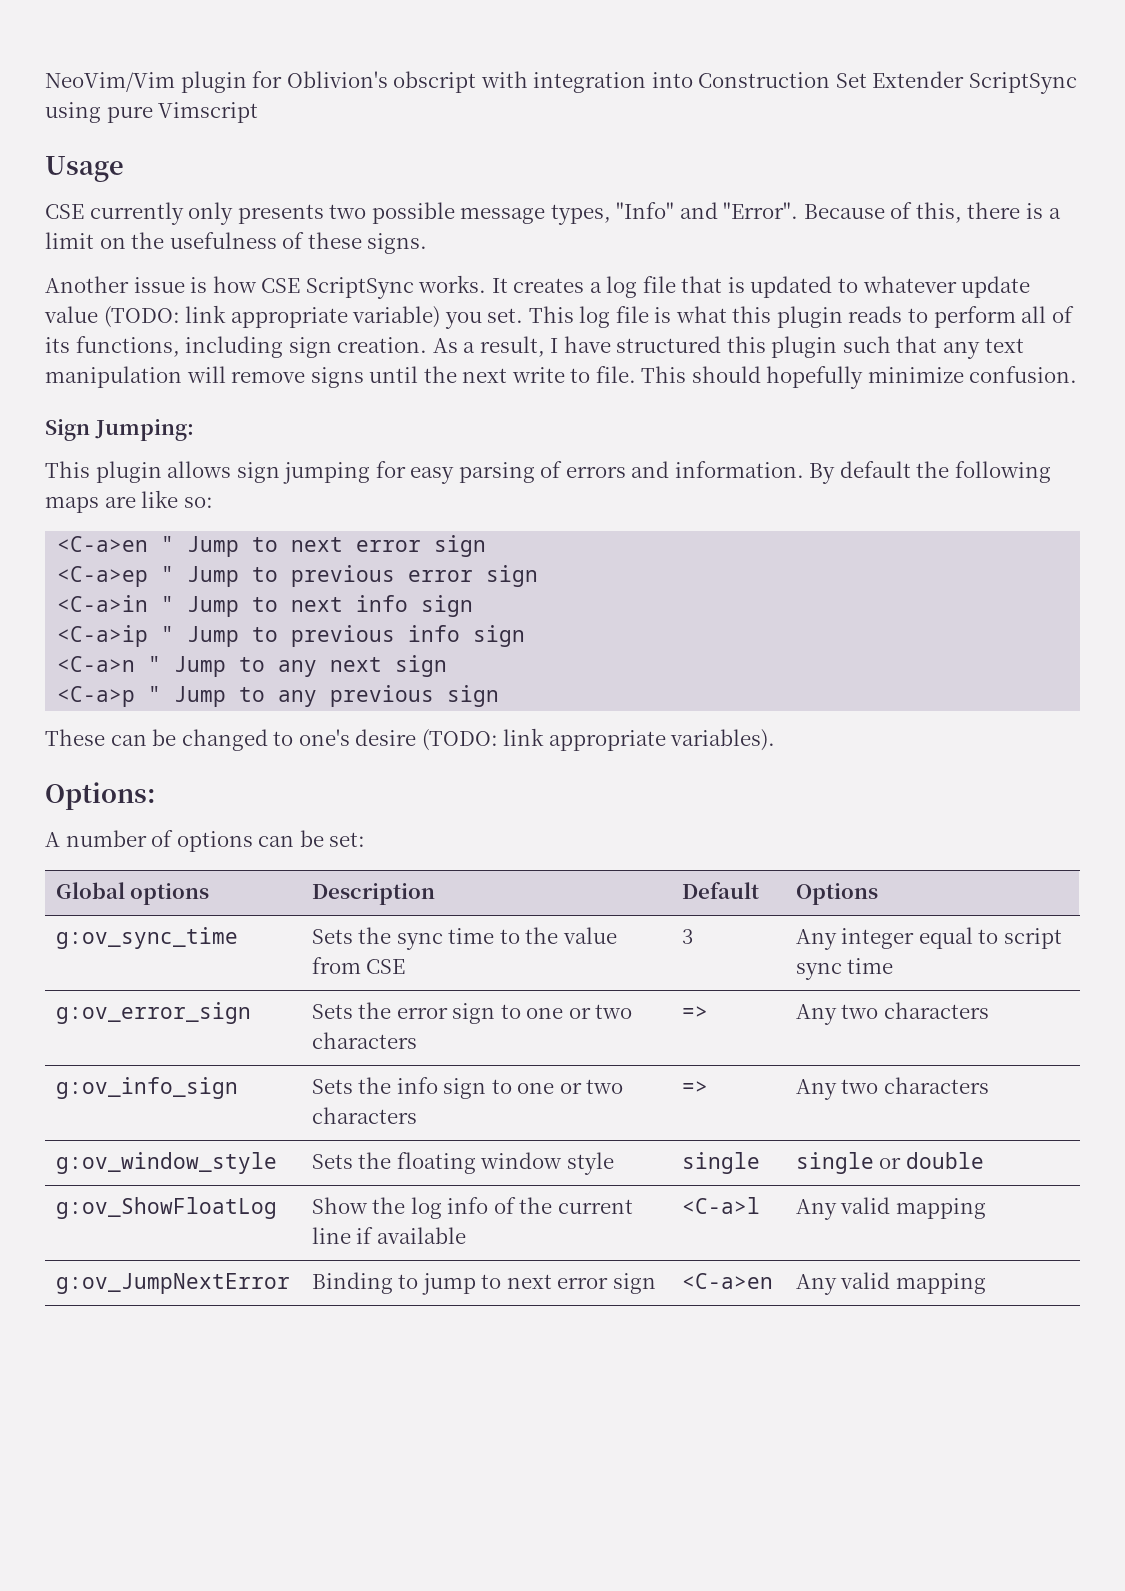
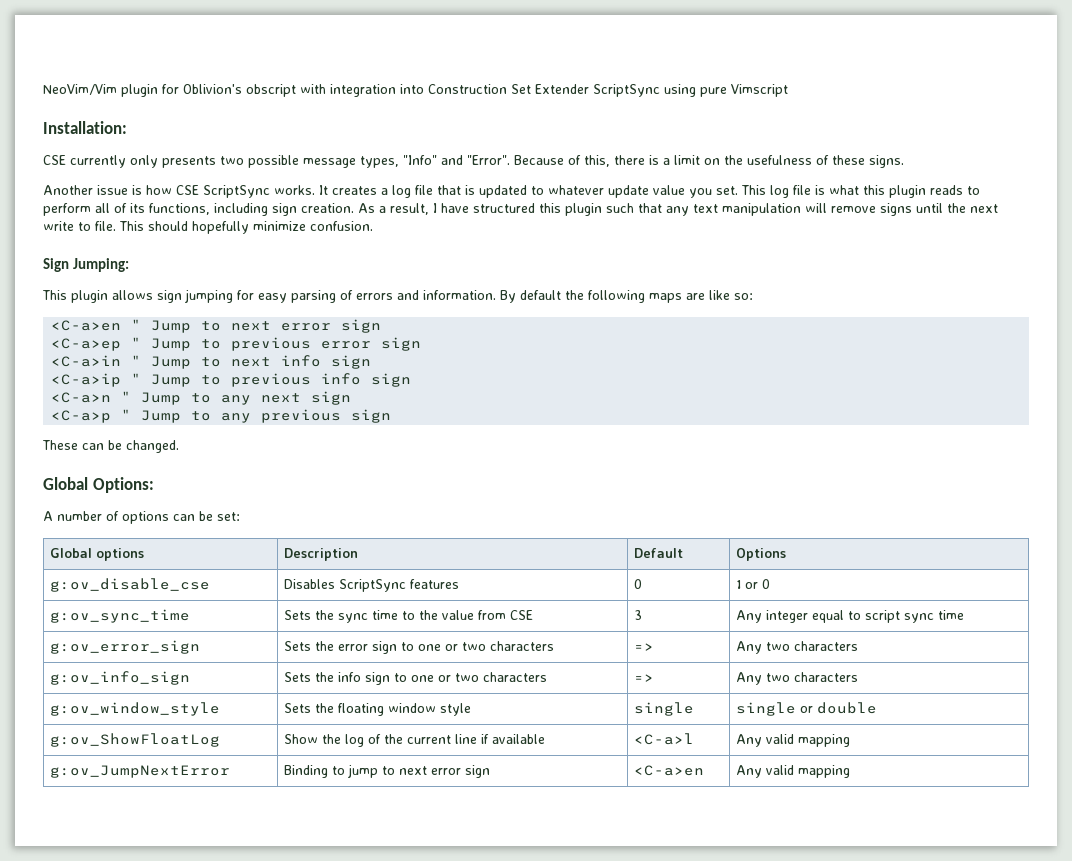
- Usage
+ Installation:
- It creates a log file that is updated to whatever update value (TODO: link appropriate variable) you set.
+ It creates a log file that is updated to whatever update value you set.
- These can be changed to one's desire (TODO: link appropriate variables).
- Options:
+ These can be changed.
+ Global Options:
+ g:ov_disable_cse | Disables ScriptSync features | 0 | 1 or 0
- g:ov_ShowFloatLog | Show the log info of the current line if available | <C-a>l | Any valid mapping
+ g:ov_ShowFloatLog | Show the log of the current line if available | <C-a>l | Any valid mapping

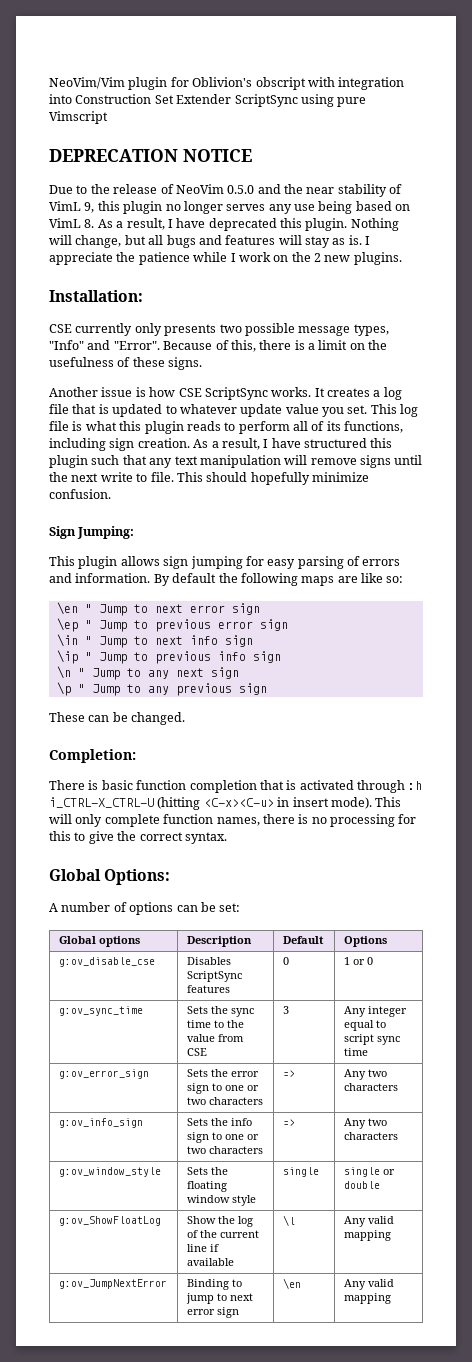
+ DEPRECATION NOTICE
+ Due to the release of NeoVim 0.5.0 and the near stability of VimL 9, this plugin no longer serves any use being based on VimL 8. As a result, I have deprecated this plugin. Nothing will change, but all bugs and features will stay as is. I appreciate the patience while I work on the 2 new plugins.
- <C-a>en " Jump to next error sign
+ \en " Jump to next error sign
- <C-a>ep " Jump to previous error sign
+ \ep " Jump to previous error sign
- <C-a>in " Jump to next info sign
+ \in " Jump to next info sign
- <C-a>ip " Jump to previous info sign
+ \ip " Jump to previous info sign
- <C-a>n " Jump to any next sign
+ \n " Jump to any next sign
- <C-a>p " Jump to any previous sign
+ \p " Jump to any previous sign
+ Completion:
+ There is basic function completion that is activated through :h i_CTRL-X_CTRL-U (hitting <C-x><C-u> in insert mode). This will only complete function names, there is no processing for this to give the correct syntax.
- g:ov_ShowFloatLog | Show the log of the current line if available | <C-a>l | Any valid mapping
+ g:ov_ShowFloatLog | Show the log of the current line if available | \l | Any valid mapping
- g:ov_JumpNextError | Binding to jump to next error sign | <C-a>en | Any valid mapping
+ g:ov_JumpNextError | Binding to jump to next error sign | \en | Any valid mapping

